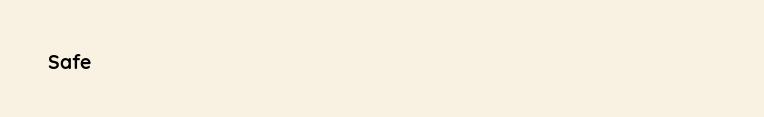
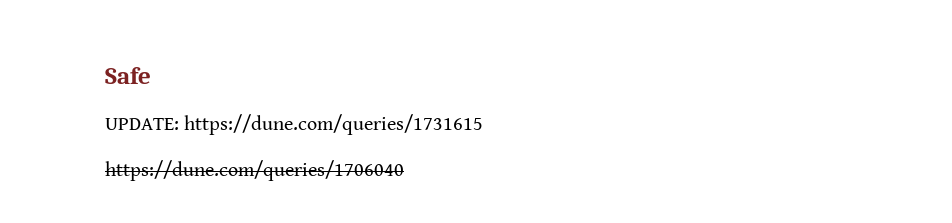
+ UPDATE: https://dune.com/queries/1731615
+ https://dune.com/queries/1706040

